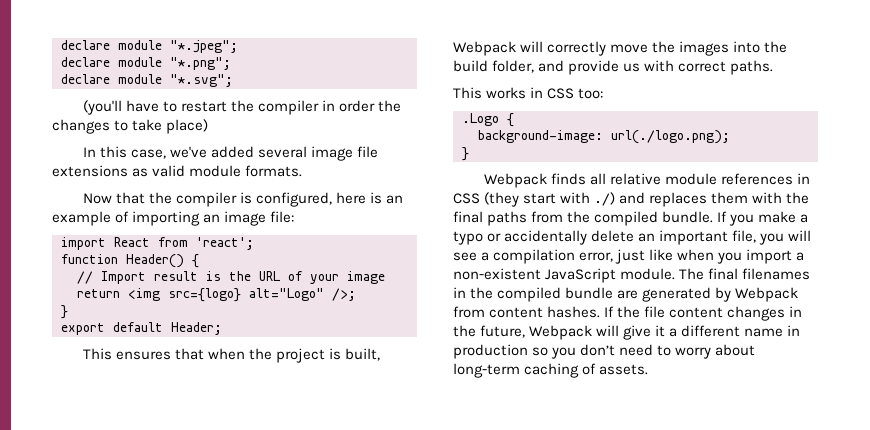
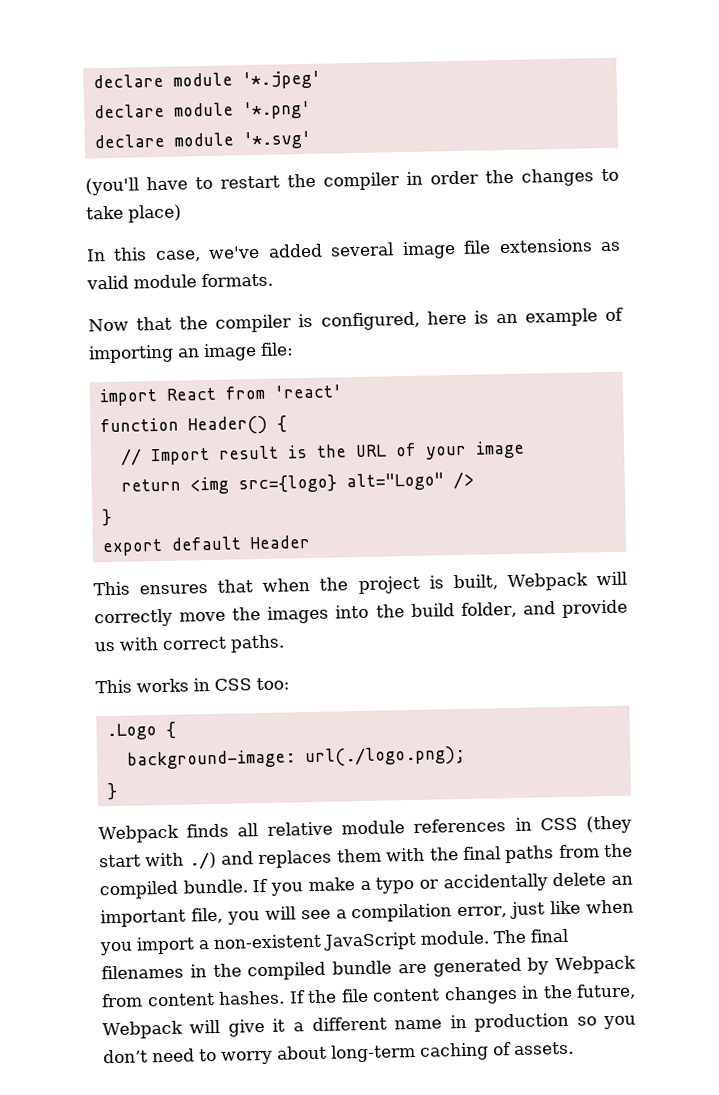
- declare module "*.jpeg";
- declare module "*.png";
- declare module "*.svg";
+ declare module '*.jpeg'
+ declare module '*.png'
+ declare module '*.svg'
- import React from 'react';
+ import React from 'react'
- return <img src={logo} alt="Logo" />;
+ return <img src={logo} alt="Logo" />
- export default Header;
+ export default Header

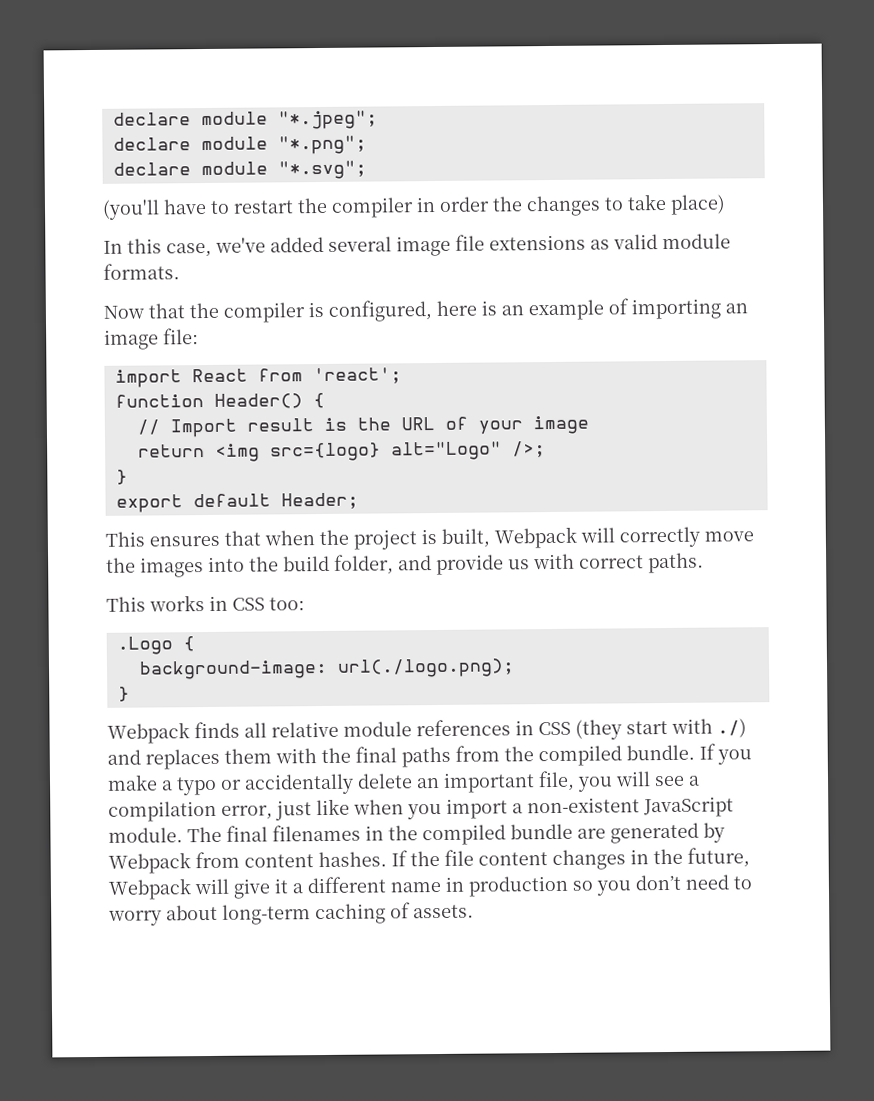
- declare module '*.jpeg'
- declare module '*.png'
- declare module '*.svg'
+ declare module "*.jpeg";
+ declare module "*.png";
+ declare module "*.svg";
- import React from 'react'
+ import React from 'react';
- return <img src={logo} alt="Logo" />
+ return <img src={logo} alt="Logo" />;
- export default Header
+ export default Header;

